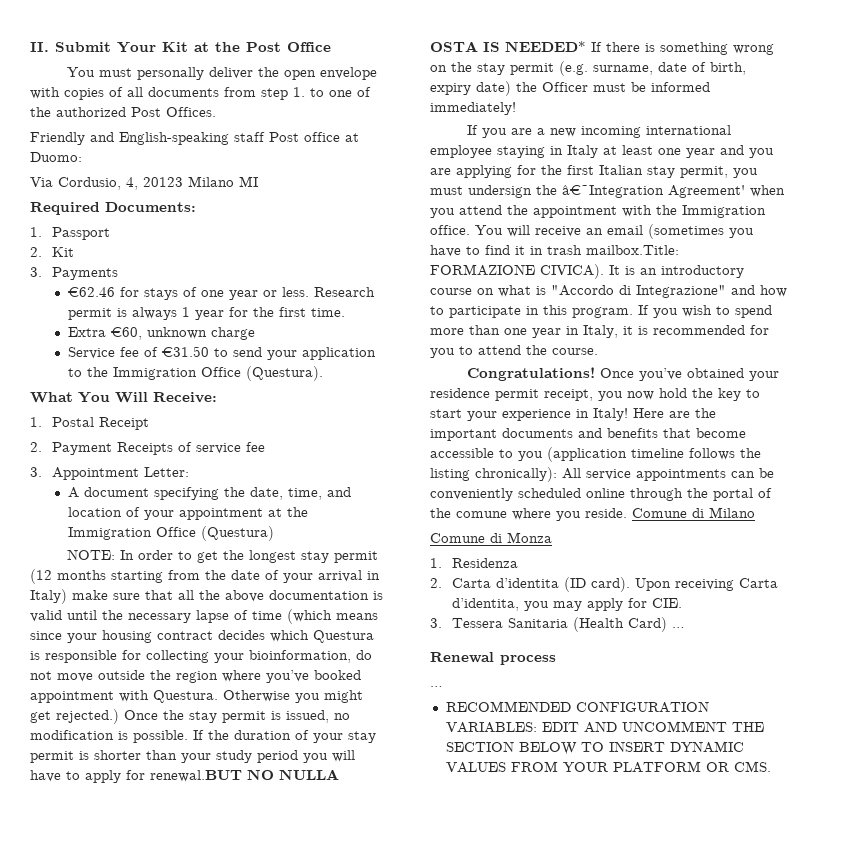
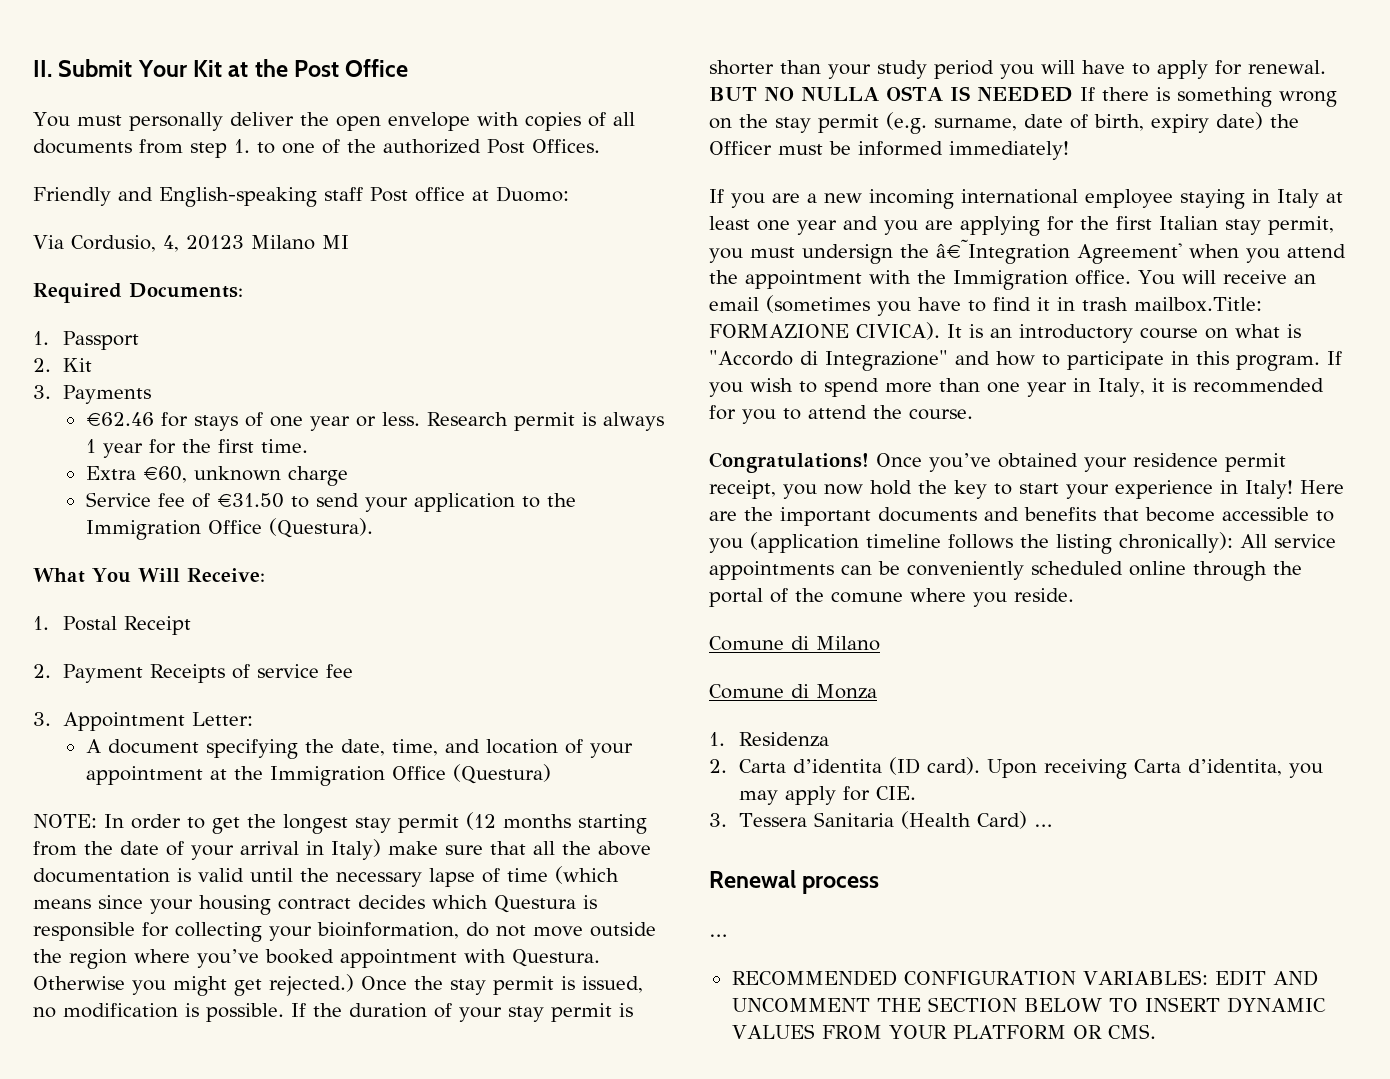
- If the duration of your stay permit is shorter than your study period you will have to apply for renewal.BUT NO NULLA OSTA IS NEEDED* If there is something wrong on the stay permit (e.g. surname, date of birth, expiry date) the Officer must be informed immediately!
+ If the duration of your stay permit is shorter than your study period you will have to apply for renewal. BUT NO NULLA OSTA IS NEEDED If there is something wrong on the stay permit (e.g. surname, date of birth, expiry date) the Officer must be informed immediately!
- Here are the important documents and benefits that become accessible to you (application timeline follows the listing chronically): All service appointments can be conveniently scheduled online through the portal of the comune where you reside. Comune di Milano
+ Here are the important documents and benefits that become accessible to you (application timeline follows the listing chronically): All service appointments can be conveniently scheduled online through the portal of the comune where you reside.
+ Comune di Milano

